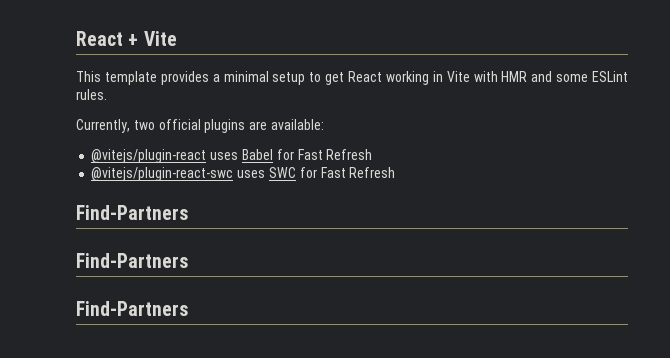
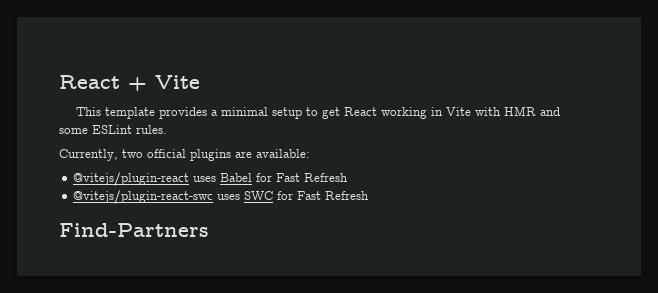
  @vitejs/plugin-react-swc uses SWC for Fast Refresh
- Find-Partners
- Find-Partners

